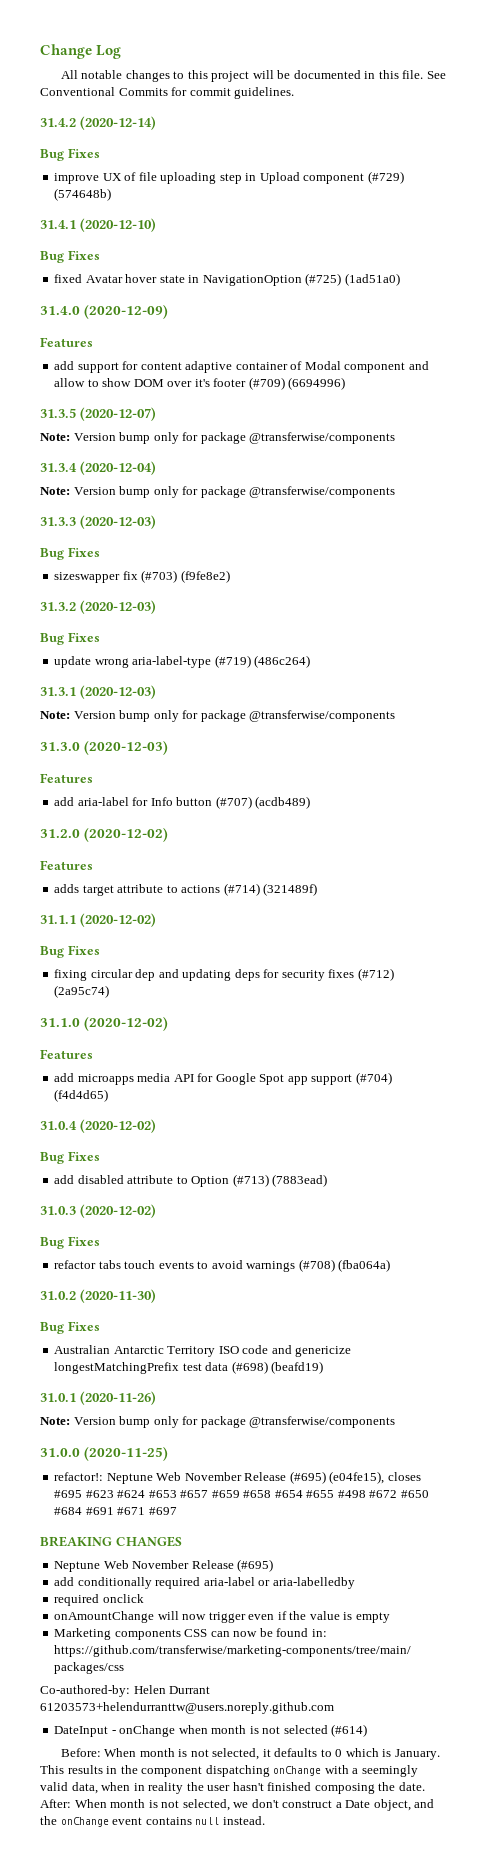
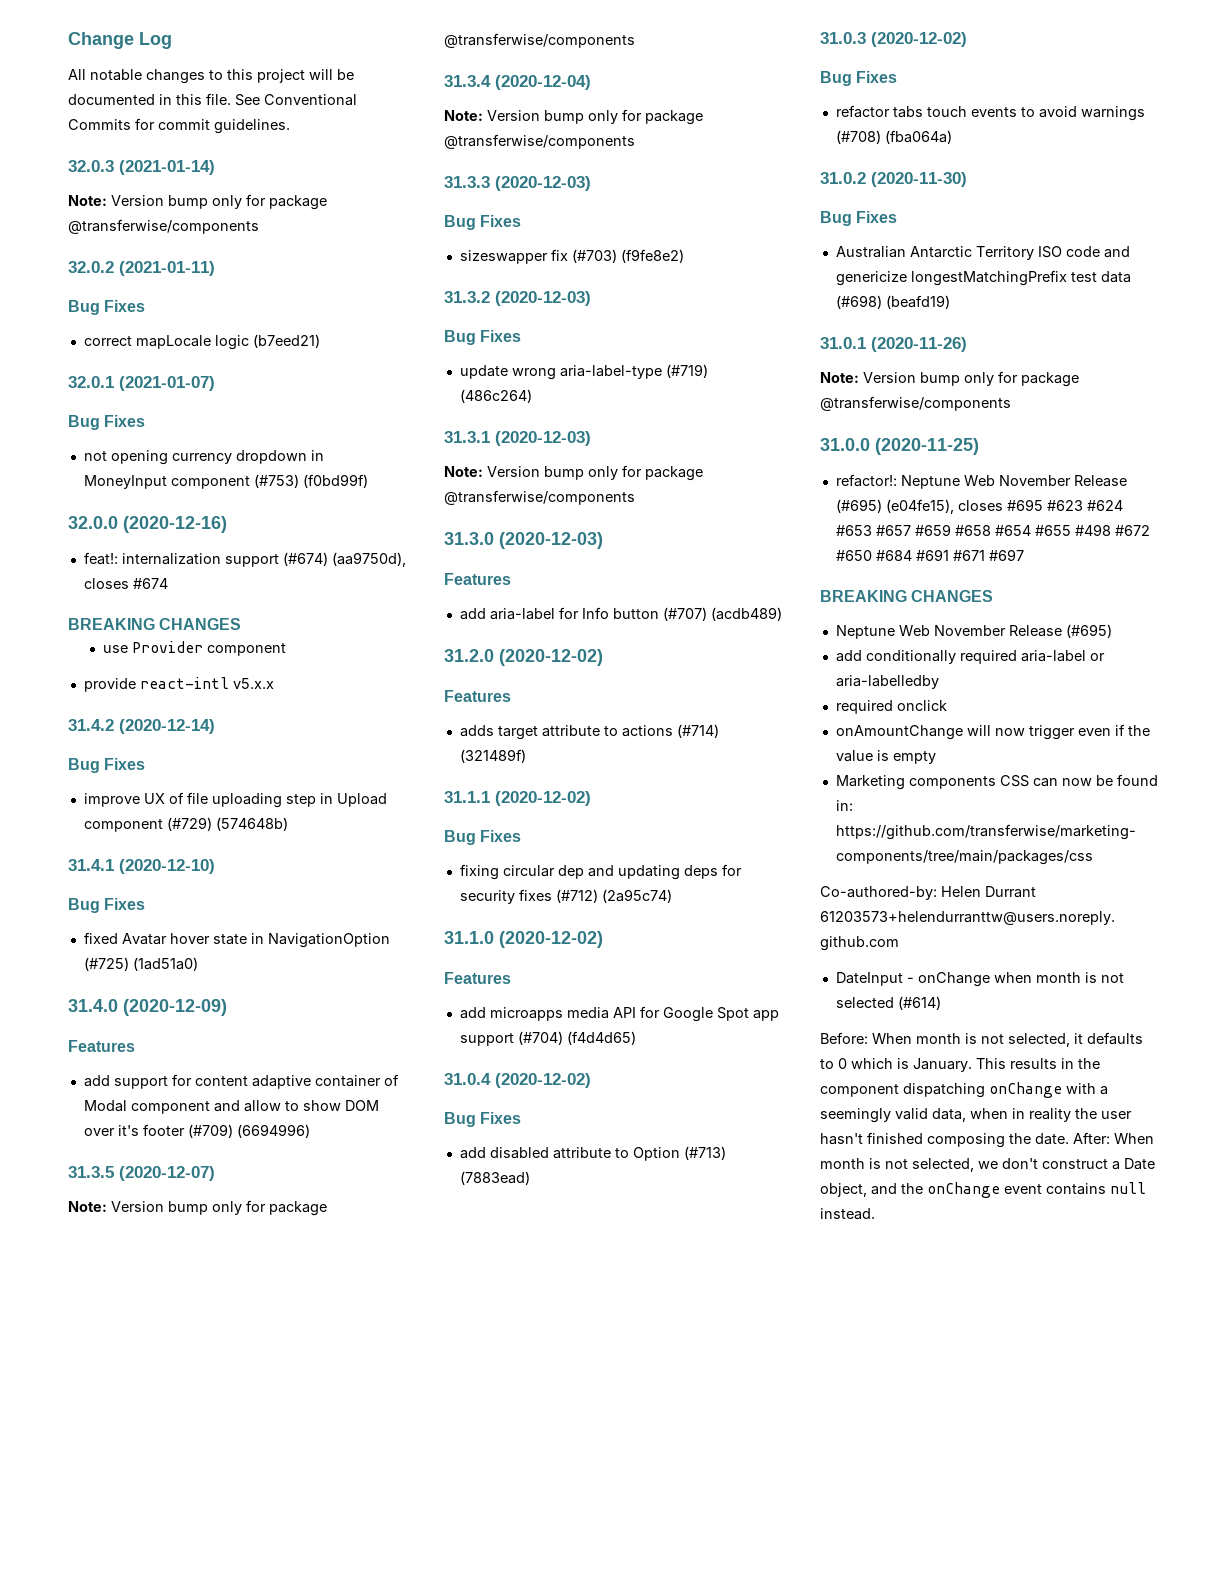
+ 32.0.3 (2021-01-14)
+ Note: Version bump only for package @transferwise/components
+ 32.0.2 (2021-01-11)
+ Bug Fixes
+ correct mapLocale logic (b7eed21)
+ 32.0.1 (2021-01-07)
+ Bug Fixes
+ not opening currency dropdown in MoneyInput component (#753) (f0bd99f)
+ 32.0.0 (2020-12-16)
+ feat!: internalization support (#674) (aa9750d), closes #674
+ BREAKING CHANGES
+ use Provider component
+ provide react-intl v5.x.x

